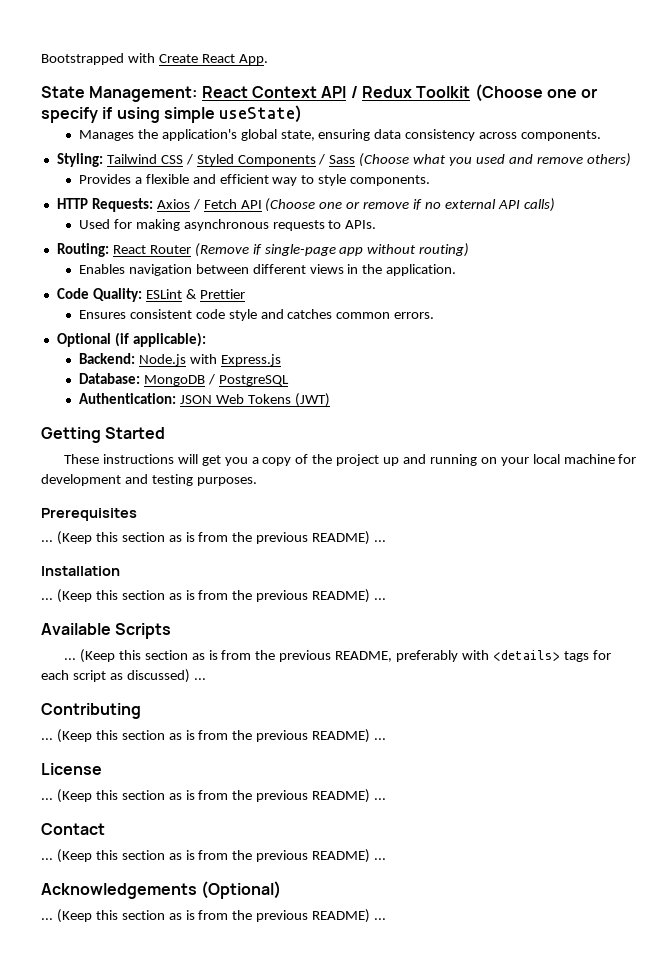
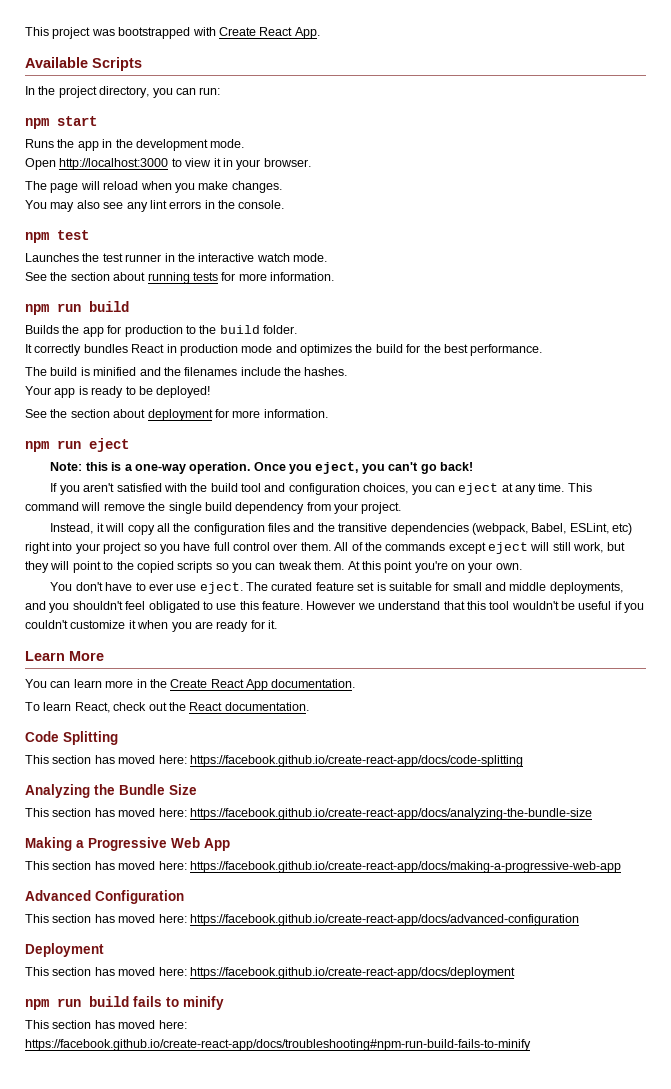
- Bootstrapped with Create React App.
+ This project was bootstrapped with Create React App.
- State Management: React Context API / Redux Toolkit (Choose one or specify if using simple useState)
- Manages the application's global state, ensuring data consistency across components.
- Styling: Tailwind CSS / Styled Components / Sass (Choose what you used and remove others)
- Provides a flexible and efficient way to style components.
- HTTP Requests: Axios / Fetch API (Choose one or remove if no external API calls)
- Used for making asynchronous requests to APIs.
- Routing: React Router (Remove if single-page app without routing)
- Enables navigation between different views in the application.
- Code Quality: ESLint & Prettier
- Ensures consistent code style and catches common errors.
- Optional (if applicable):
- Backend: Node.js with Express.js
- Database: MongoDB / PostgreSQL
- Authentication: JSON Web Tokens (JWT)
- Getting Started
- These instructions will get you a copy of the project up and running on your local machine for development and testing purposes.
- Prerequisites
- ... (Keep this section as is from the previous README) ...
- Installation
- ... (Keep this section as is from the previous README) ...
  Available Scripts
- ... (Keep this section as is from the previous README, preferably with <details> tags for each script as discussed) ...
- Contributing
- ... (Keep this section as is from the previous README) ...
- License
- ... (Keep this section as is from the previous README) ...
- Contact
- ... (Keep this section as is from the previous README) ...
- Acknowledgements (Optional)
- ... (Keep this section as is from the previous README) ...
+ In the project directory, you can run:
+ npm start
+ Runs the app in the development mode.
+ Open http://localhost:3000 to view it in your browser.
+ The page will reload when you make changes.
+ You may also see any lint errors in the console.
+ npm test
+ Launches the test runner in the interactive watch mode.
+ See the section about running tests for more information.
+ npm run build
+ Builds the app for production to the build folder.
+ It correctly bundles React in production mode and optimizes the build for the best performance.
+ The build is minified and the filenames include the hashes.
+ Your app is ready to be deployed!
+ See the section about deployment for more information.
+ npm run eject
+ Note: this is a one-way operation. Once you eject, you can't go back!
+ If you aren't satisfied with the build tool and configuration choices, you can eject at any time. This command will remove the single build dependency from your project.
+ Instead, it will copy all the configuration files and the transitive dependencies (webpack, Babel, ESLint, etc) right into your project so you have full control over them. All of the commands except eject will still work, but they will point to the copied scripts so you can tweak them. At this point you're on your own.
+ You don't have to ever use eject. The curated feature set is suitable for small and middle deployments, and you shouldn't feel obligated to use this feature. However we understand that this tool wouldn't be useful if you couldn't customize it when you are ready for it.
+ Learn More
+ You can learn more in the Create React App documentation.
+ To learn React, check out the React documentation.
+ Code Splitting
+ This section has moved here: https://facebook.github.io/create-react-app/docs/code-splitting
+ Analyzing the Bundle Size
+ This section has moved here: https://facebook.github.io/create-react-app/docs/analyzing-the-bundle-size
+ Making a Progressive Web App
+ This section has moved here: https://facebook.github.io/create-react-app/docs/making-a-progressive-web-app
+ Advanced Configuration
+ This section has moved here: https://facebook.github.io/create-react-app/docs/advanced-configuration
+ Deployment
+ This section has moved here: https://facebook.github.io/create-react-app/docs/deployment
+ npm run build fails to minify
+ This section has moved here: https://facebook.github.io/create-react-app/docs/troubleshooting#npm-run-build-fails-to-minify

